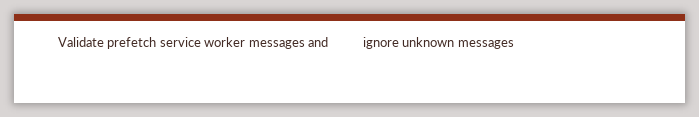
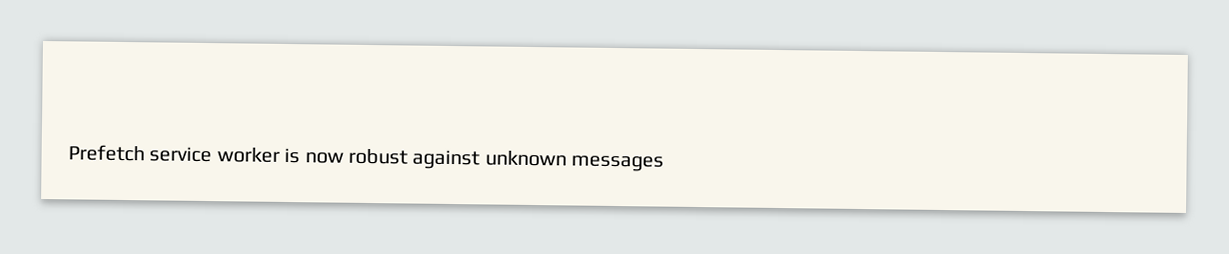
- Validate prefetch service worker messages and ignore unknown messages
+ Prefetch service worker is now robust against unknown messages

